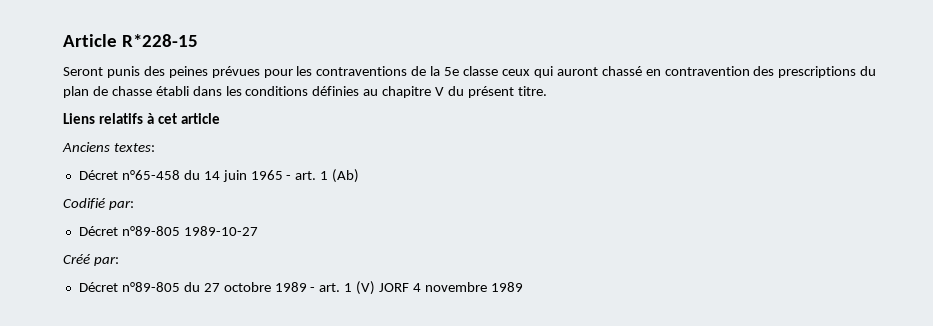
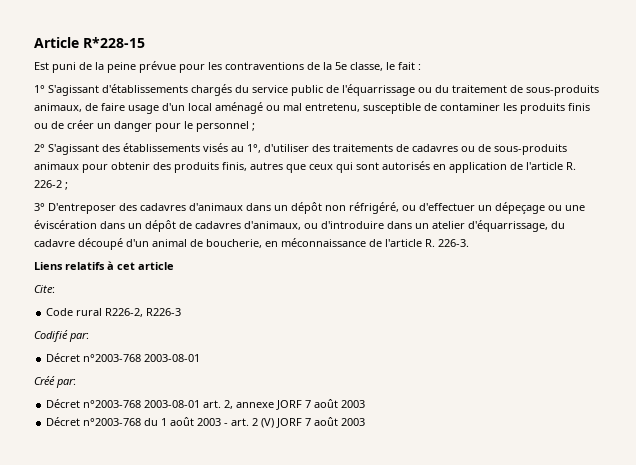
- Seront punis des peines prévues pour les contraventions de la 5e classe ceux qui auront chassé en contravention des prescriptions du plan de chasse établi dans les conditions définies au chapitre V du présent titre.
+ Est puni de la peine prévue pour les contraventions de la 5e classe, le fait :
+ 1° S'agissant d'établissements chargés du service public de l'équarrissage ou du traitement de sous-produits animaux, de faire usage d'un local aménagé ou mal entretenu, susceptible de contaminer les produits finis ou de créer un danger pour le personnel ;
+ 2° S'agissant des établissements visés au 1°, d'utiliser des traitements de cadavres ou de sous-produits animaux pour obtenir des produits finis, autres que ceux qui sont autorisés en application de l'article R. 226-2 ;
+ 3° D'entreposer des cadavres d'animaux dans un dépôt non réfrigéré, ou d'effectuer un dépeçage ou une éviscération dans un dépôt de cadavres d'animaux, ou d'introduire dans un atelier d'équarrissage, du cadavre découpé d'un animal de boucherie, en méconnaissance de l'article R. 226-3.
- Anciens textes:
- Décret n°65-458 du 14 juin 1965 - art. 1 (Ab)
+ Cite:
+ Code rural R226-2, R226-3
  Codifié par:
- Décret n°89-805 1989-10-27
+ Décret n°2003-768 2003-08-01
- Décret n°89-805 du 27 octobre 1989 - art. 1 (V) JORF 4 novembre 1989
+ Décret n°2003-768 2003-08-01 art. 2, annexe JORF 7 août 2003
+ Décret n°2003-768 du 1 août 2003 - art. 2 (V) JORF 7 août 2003

